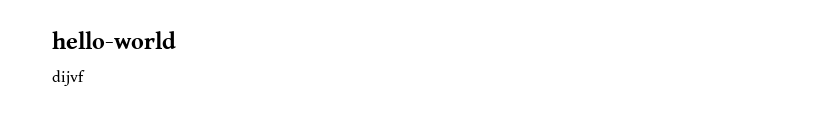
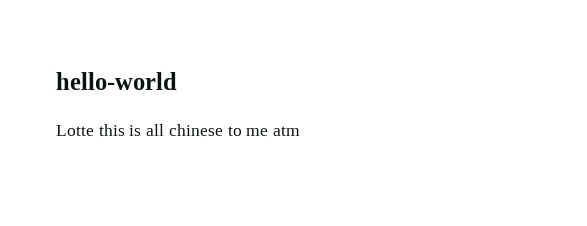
- dijvf
+ Lotte this is all chinese to me atm

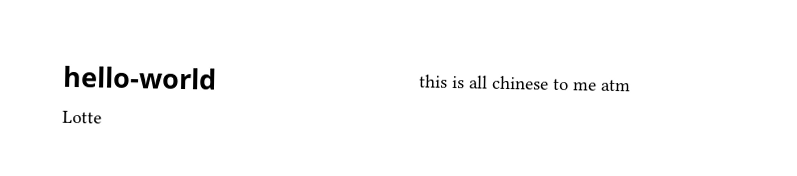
- Lotte this is all chinese to me atm
+ Lotte
+ this is all chinese to me atm

